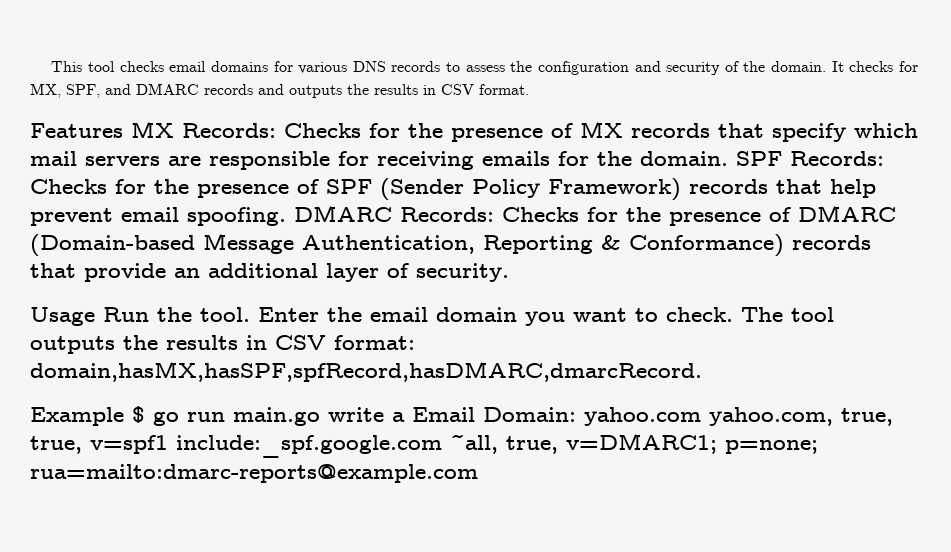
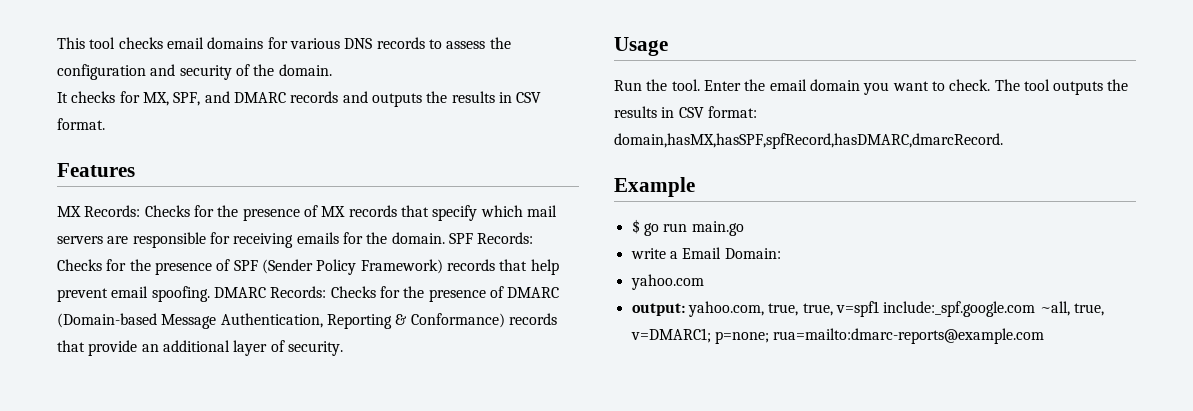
- This tool checks email domains for various DNS records to assess the configuration and security of the domain. It checks for MX, SPF, and DMARC records and outputs the results in CSV format.
+ This tool checks email domains for various DNS records to assess the configuration and security of the domain.
+ It checks for MX, SPF, and DMARC records and outputs the results in CSV format.
- Features MX Records: Checks for the presence of MX records that specify which mail servers are responsible for receiving emails for the domain.
+ Features
+ MX Records: Checks for the presence of MX records that specify which mail servers are responsible for receiving emails for the domain.
- Usage Run the tool.
+ Usage
+ Run the tool.
- Example $ go run main.go write a Email Domain: yahoo.com yahoo.com, true, true, v=spf1 include:_spf.google.com ~all, true, v=DMARC1; p=none; rua=mailto:dmarc-reports@example.com
+ Example
+ $ go run main.go
+ write a Email Domain:
+ yahoo.com
+ output: yahoo.com, true, true, v=spf1 include:_spf.google.com ~all, true, v=DMARC1; p=none; rua=mailto:dmarc-reports@example.com

